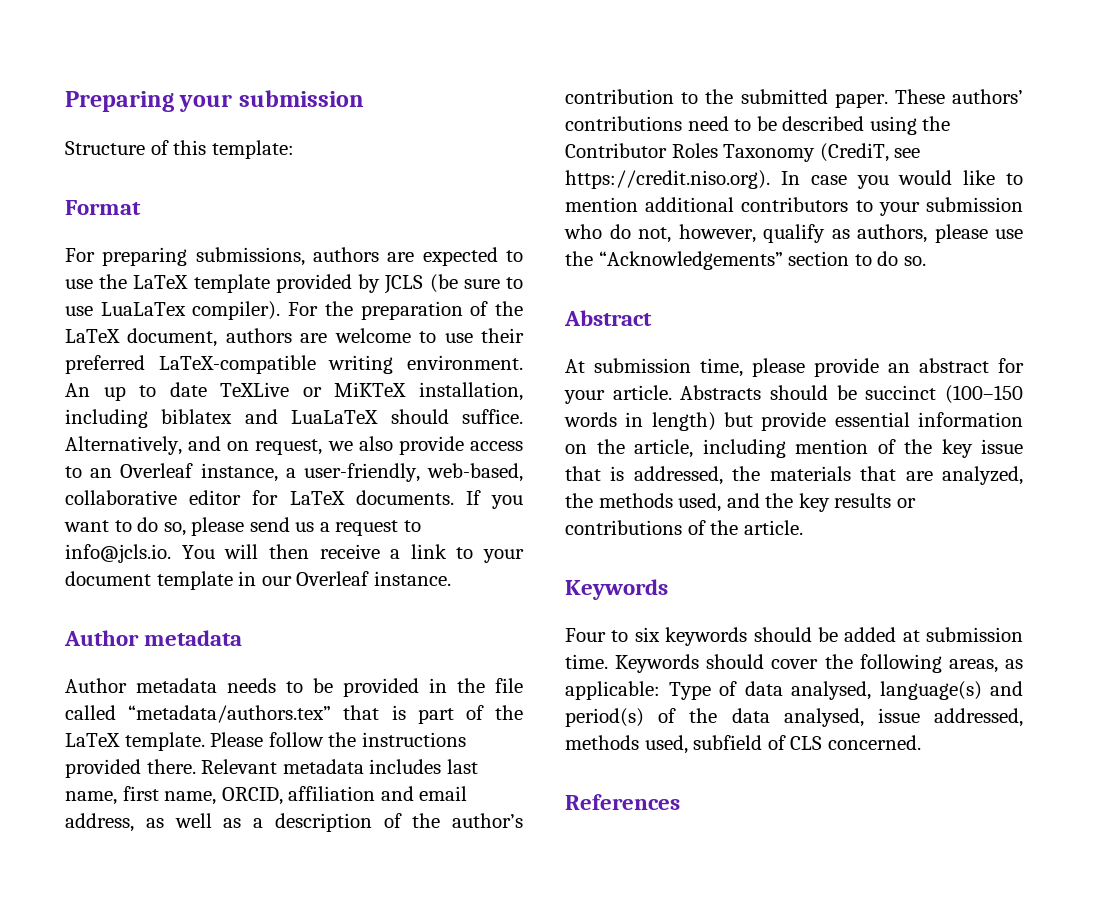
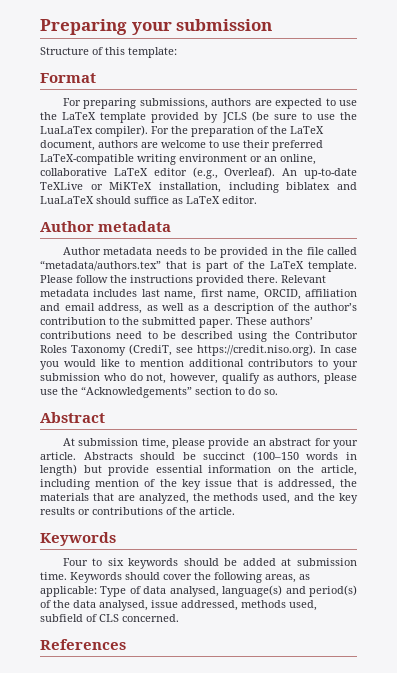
- For preparing submissions, authors are expected to use the LaTeX template provided by JCLS (be sure to use LuaLaTex compiler).
+ For preparing submissions, authors are expected to use the LaTeX template provided by JCLS (be sure to use the LuaLaTex compiler).
- For the preparation of the LaTeX document, authors are welcome to use their preferred LaTeX-compatible writing environment. An up to date TeXLive or MiKTeX installation, including biblatex and LuaLaTeX should suffice. Alternatively, and on request, we also provide access to an Overleaf instance, a user-friendly, web-based, collaborative editor for LaTeX documents. If you want to do so, please send us a request to info@jcls.io. You will then receive a link to your document template in our Overleaf instance.
+ For the preparation of the LaTeX document, authors are welcome to use their preferred LaTeX-compatible writing environment or an online, collaborative LaTeX editor (e.g., Overleaf). An up-to-date TeXLive or MiKTeX installation, including biblatex and LuaLaTeX should suffice as LaTeX editor.

